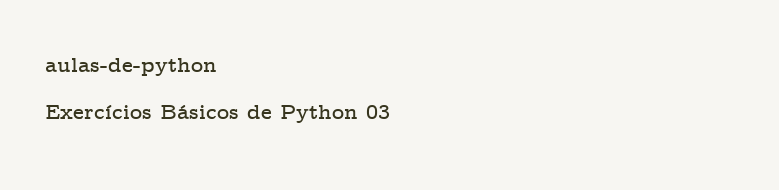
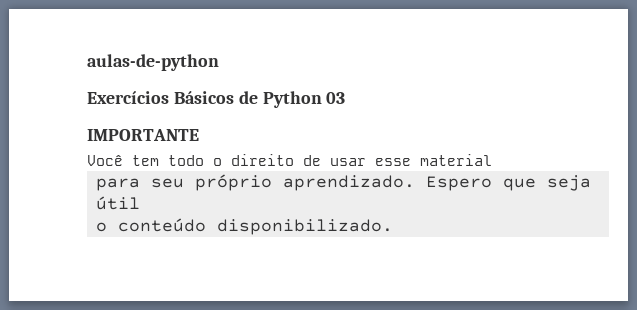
+ IMPORTANTE
+ Você tem todo o direito de usar esse material
+ para seu próprio aprendizado. Espero que seja útil
+ o conteúdo disponibilizado.

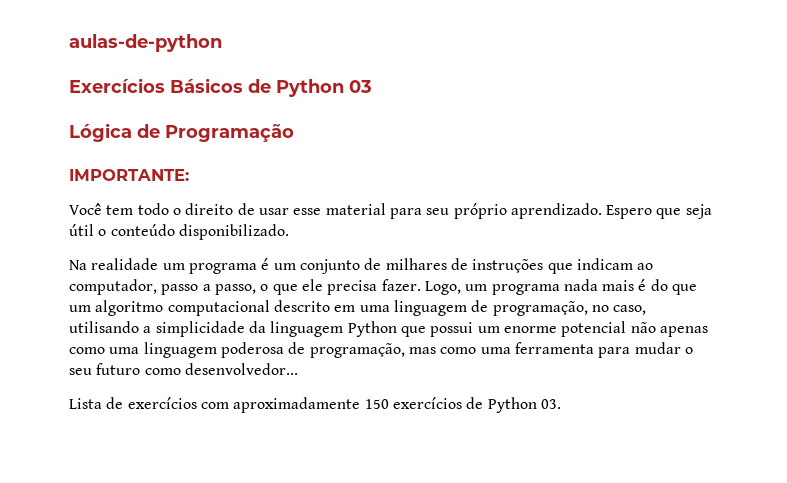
- IMPORTANTE
+ Lógica de Programação
+ IMPORTANTE:
- Você tem todo o direito de usar esse material
- para seu próprio aprendizado.
+ Você tem todo o direito de usar esse material para seu próprio aprendizado.
- Espero que seja útil
- o conteúdo disponibilizado.
+ Espero que seja útil o conteúdo disponibilizado.
+ Na realidade um programa é um conjunto de milhares de instruções que indicam ao computador, passo a passo, o que ele precisa fazer. Logo, um programa nada mais é do que um algoritmo computacional descrito em uma linguagem de programação, no caso, utilisando a simplicidade da linguagem Python que possui um enorme potencial não apenas como uma linguagem poderosa de programação, mas como uma ferramenta para mudar o seu futuro como desenvolvedor...
+ Lista de exercícios com aproximadamente 150 exercícios de Python 03.

